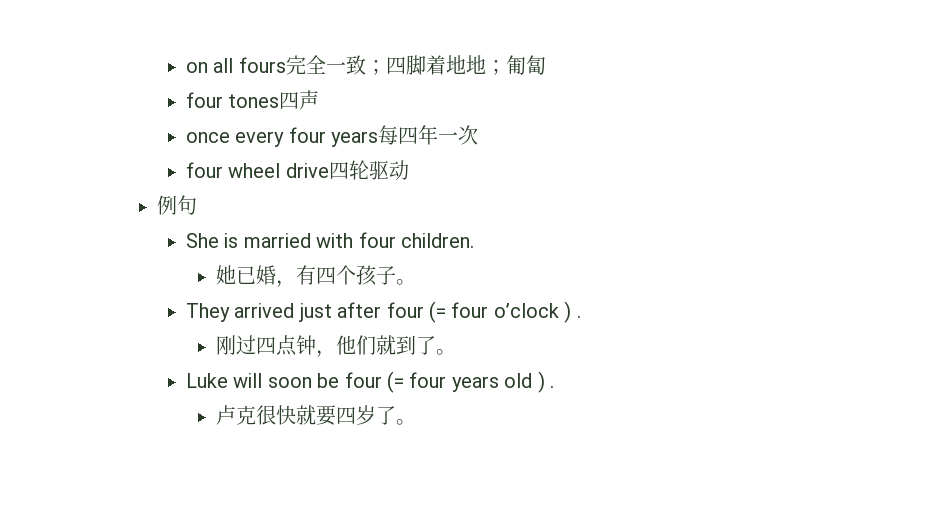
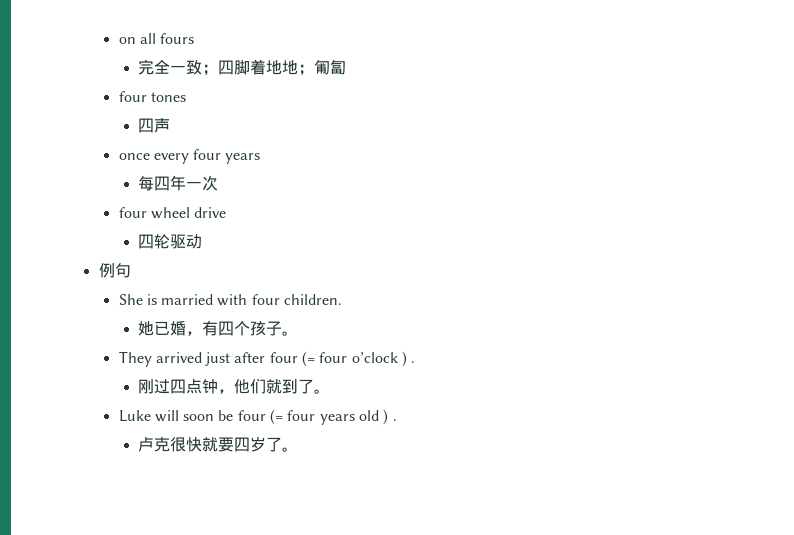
- on all fours完全一致；四脚着地地；匍匐
+ on all fours
+ 完全一致；四脚着地地；匍匐
- four tones四声
+ four tones
+ 四声
- once every four years每四年一次
+ once every four years
+ 每四年一次
- four wheel drive四轮驱动
+ four wheel drive
+ 四轮驱动

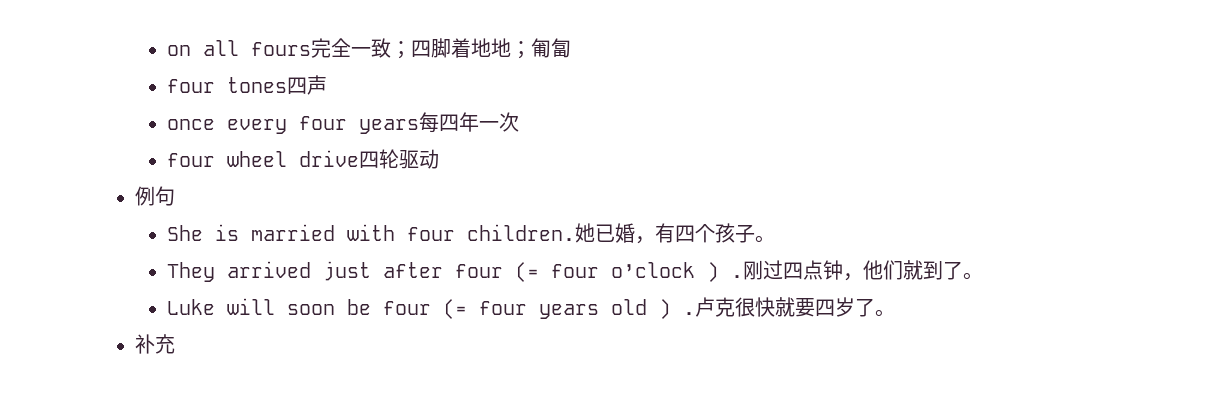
- on all fours
- 完全一致；四脚着地地；匍匐
+ on all fours完全一致；四脚着地地；匍匐
- four tones
- 四声
+ four tones四声
- once every four years
- 每四年一次
+ once every four years每四年一次
- four wheel drive
- 四轮驱动
+ four wheel drive四轮驱动
- She is married with four children.
- 她已婚，有四个孩子。
+ She is married with four children.她已婚，有四个孩子。
- They arrived just after four (= four o’clock ) .
- 刚过四点钟，他们就到了。
+ They arrived just after four (= four o’clock ) .刚过四点钟，他们就到了。
- Luke will soon be four (= four years old ) .
- 卢克很快就要四岁了。
+ Luke will soon be four (= four years old ) .卢克很快就要四岁了。
+ 补充

